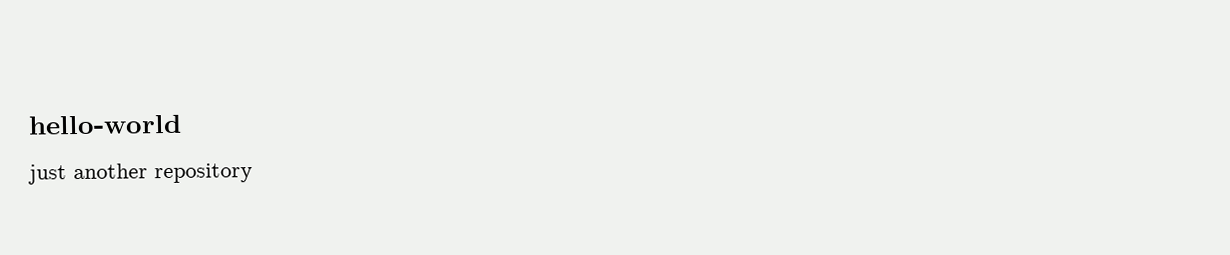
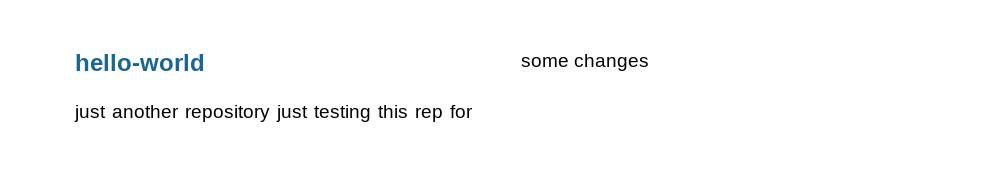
- just another repository
+ just another repository just testing this rep for some changes

